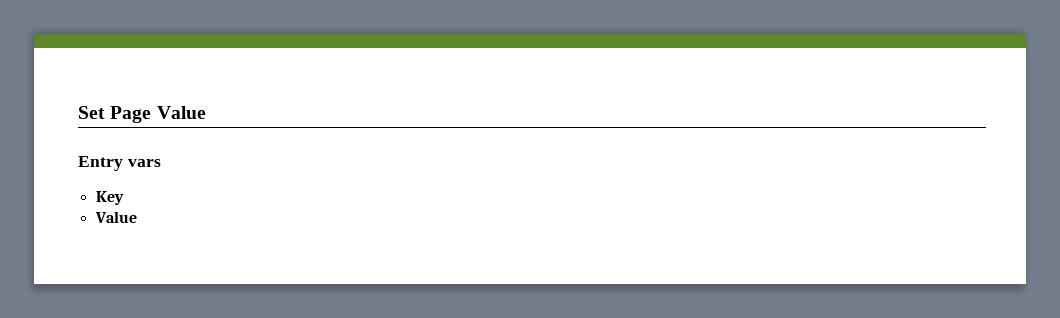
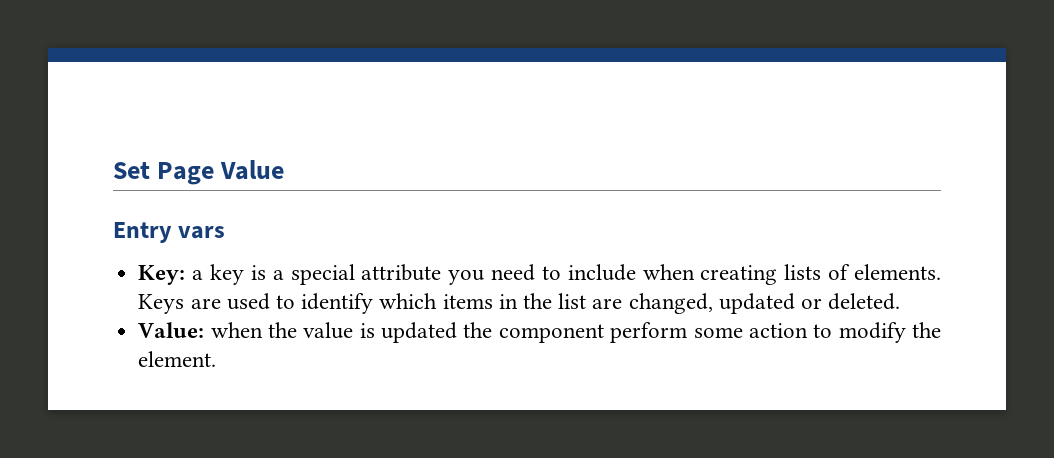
- Key
- Value
+ Key: a key is a special attribute you need to include when creating lists of elements. Keys are used to identify which items in the list are changed, updated or deleted.
+ Value: when the value is updated the component perform some action to modify the element.

